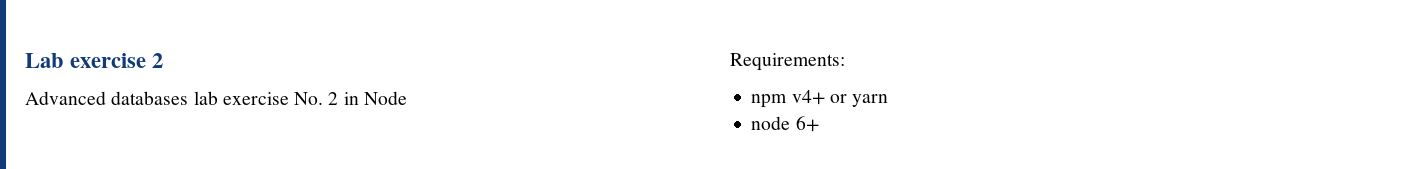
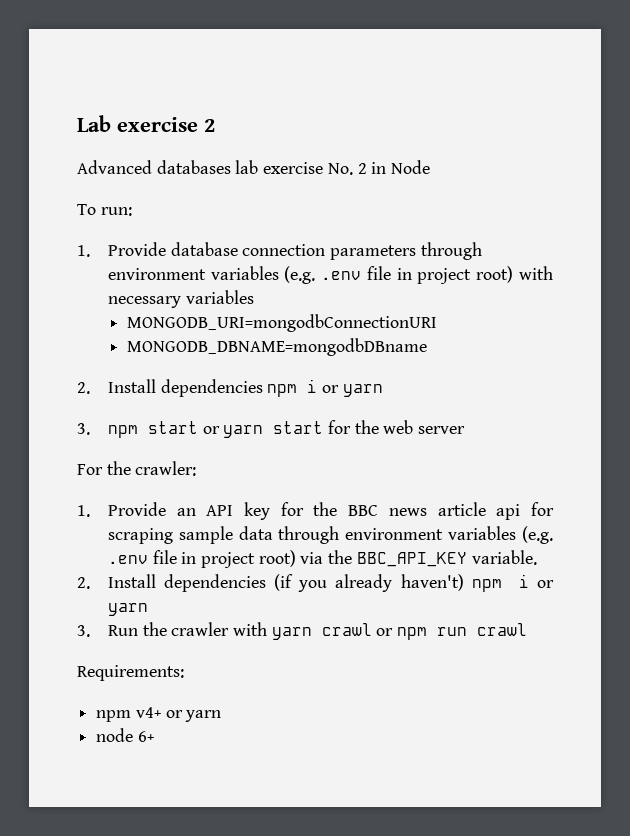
+ To run:
+ 1. Provide database connection parameters through environment variables (e.g. .env file in project root) with necessary variables
+ MONGODB_URI=mongodbConnectionURI
+ MONGODB_DBNAME=mongodbDBname
+ 2. Install dependencies npm i or yarn
+ 3. npm start or yarn start for the web server
+ For the crawler:
+ 1. Provide an API key for the BBC news article api for scraping sample data through environment variables (e.g. .env file in project root) via the BBC_API_KEY variable.
+ 2. Install dependencies (if you already haven't) npm i or yarn
+ 3. Run the crawler with yarn crawl or npm run crawl

